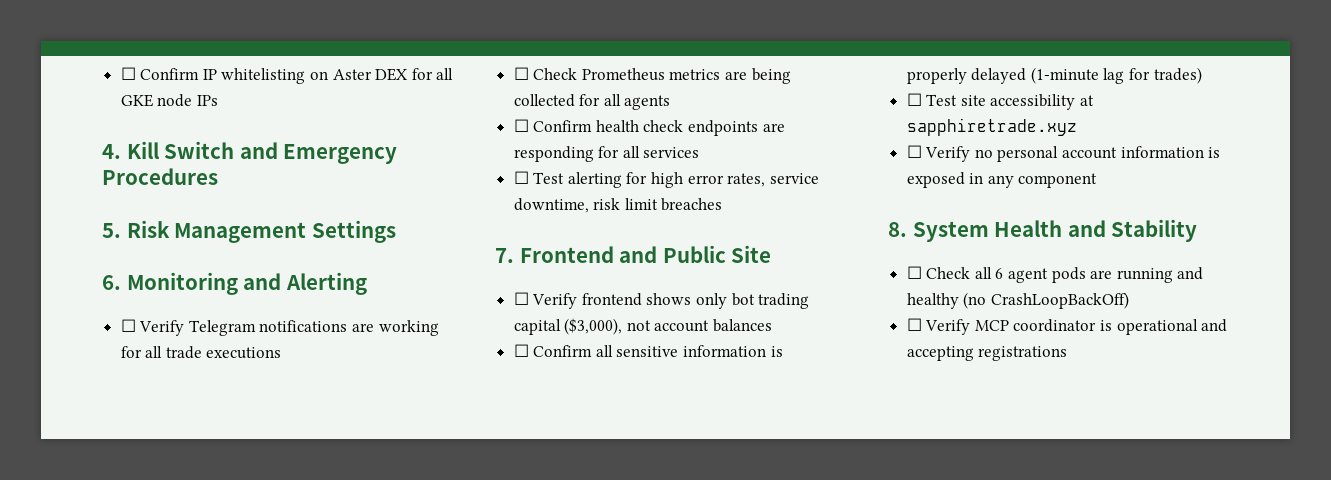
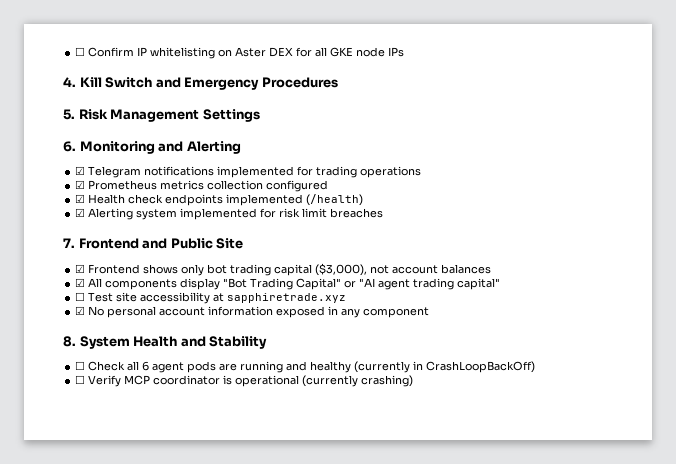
- ☐ Verify Telegram notifications are working for all trade executions
- ☐ Check Prometheus metrics are being collected for all agents
- ☐ Confirm health check endpoints are responding for all services
- ☐ Test alerting for high error rates, service downtime, risk limit breaches
+ ☑ Telegram notifications implemented for trading operations
+ ☑ Prometheus metrics collection configured
+ ☑ Health check endpoints implemented (/health)
+ ☑ Alerting system implemented for risk limit breaches
- ☐ Verify frontend shows only bot trading capital ($3,000), not account balances
+ ☑ Frontend shows only bot trading capital ($3,000), not account balances
- ☐ Confirm all sensitive information is properly delayed (1-minute lag for trades)
+ ☑ All components display "Bot Trading Capital" or "AI agent trading capital"
- ☐ Verify no personal account information is exposed in any component
+ ☑ No personal account information exposed in any component
- ☐ Check all 6 agent pods are running and healthy (no CrashLoopBackOff)
+ ☐ Check all 6 agent pods are running and healthy (currently in CrashLoopBackOff)
- ☐ Verify MCP coordinator is operational and accepting registrations
+ ☐ Verify MCP coordinator is operational (currently crashing)

